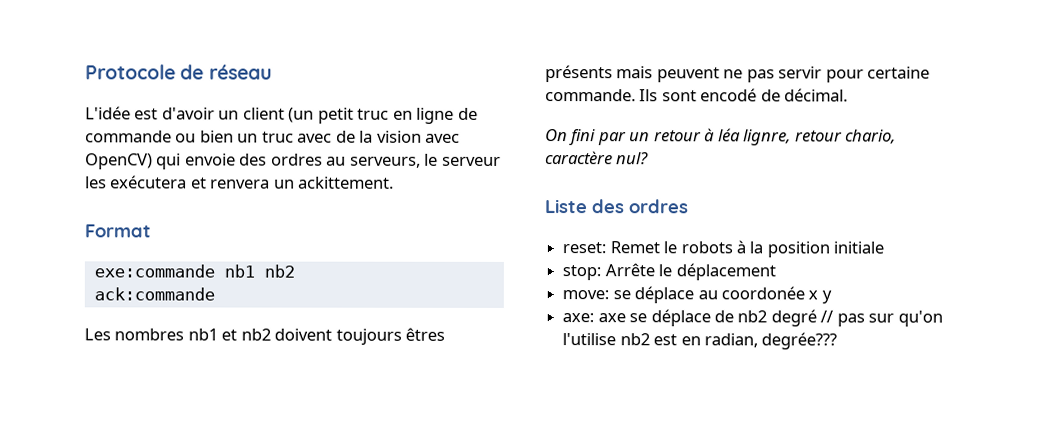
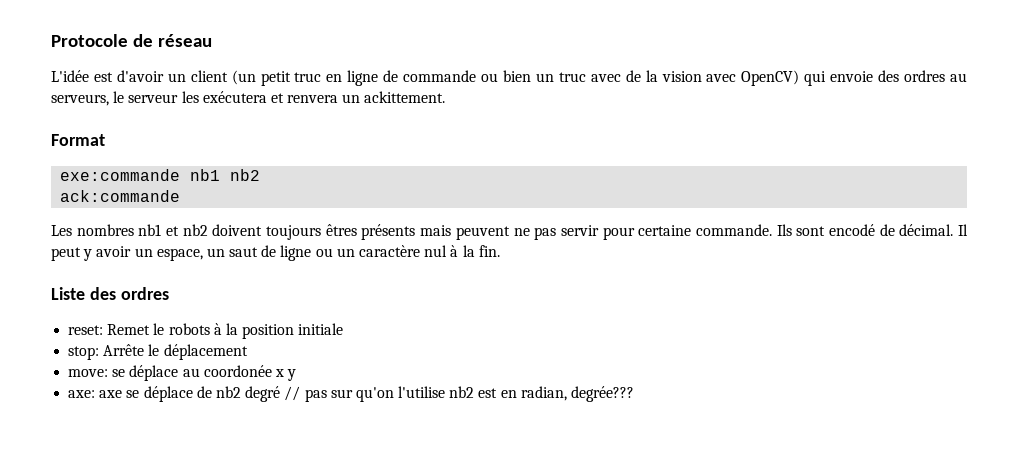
- Ils sont encodé de décimal.
- On fini par un retour à léa lignre, retour chario, caractère nul?
+ Ils sont encodé de décimal. Il peut y avoir un espace, un saut de ligne ou un caractère nul à la fin.

